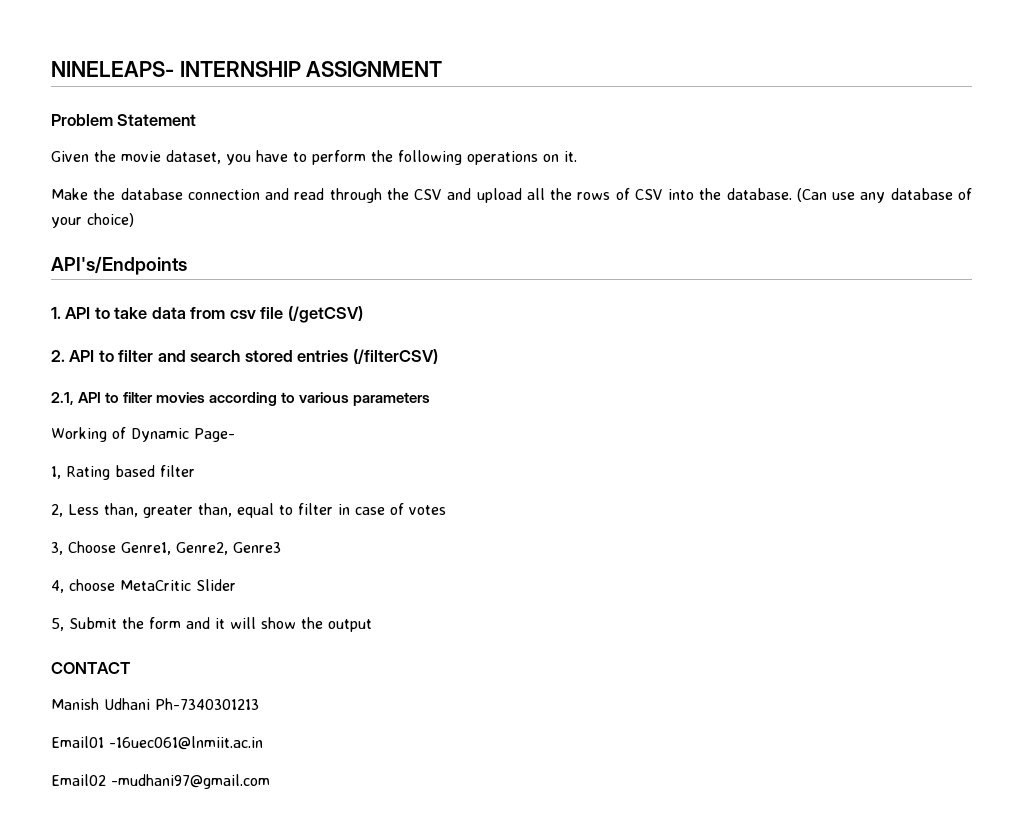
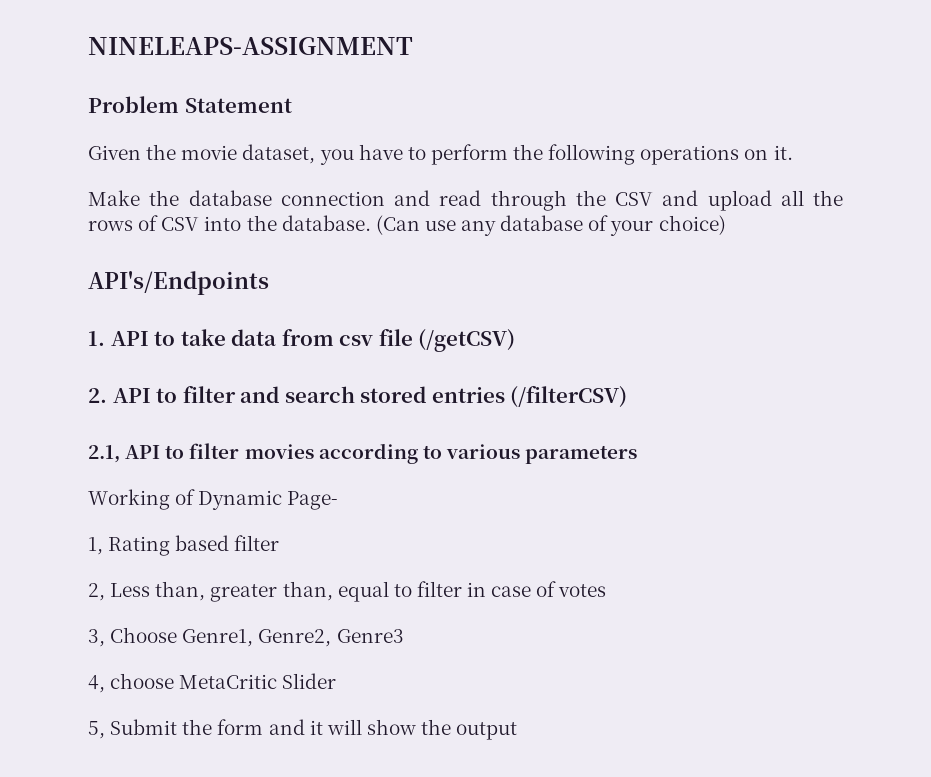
- NINELEAPS- INTERNSHIP ASSIGNMENT
+ NINELEAPS-ASSIGNMENT
- CONTACT
- Manish Udhani Ph-7340301213
- Email01 -16uec061@lnmiit.ac.in
- Email02 -mudhani97@gmail.com

